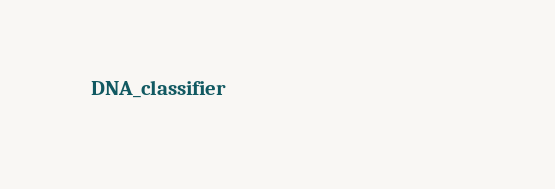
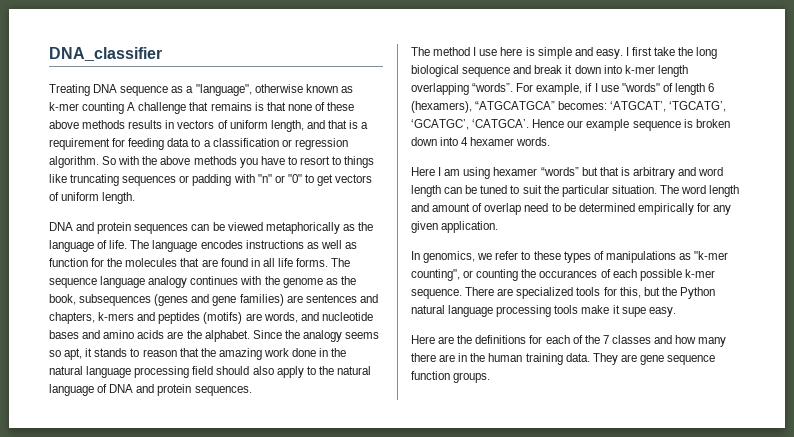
+ Treating DNA sequence as a "language", otherwise known as k-mer counting A challenge that remains is that none of these above methods results in vectors of uniform length, and that is a requirement for feeding data to a classification or regression algorithm. So with the above methods you have to resort to things like truncating sequences or padding with "n" or "0" to get vectors of uniform length.
+ DNA and protein sequences can be viewed metaphorically as the language of life. The language encodes instructions as well as function for the molecules that are found in all life forms. The sequence language analogy continues with the genome as the book, subsequences (genes and gene families) are sentences and chapters, k-mers and peptides (motifs) are words, and nucleotide bases and amino acids are the alphabet. Since the analogy seems so apt, it stands to reason that the amazing work done in the natural language processing field should also apply to the natural language of DNA and protein sequences.
+ The method I use here is simple and easy. I first take the long biological sequence and break it down into k-mer length overlapping “words”. For example, if I use "words" of length 6 (hexamers), “ATGCATGCA” becomes: ‘ATGCAT’, ‘TGCATG’, ‘GCATGC’, ‘CATGCA’. Hence our example sequence is broken down into 4 hexamer words.
+ Here I am using hexamer “words” but that is arbitrary and word length can be tuned to suit the particular situation. The word length and amount of overlap need to be determined empirically for any given application.
+ In genomics, we refer to these types of manipulations as "k-mer counting", or counting the occurances of each possible k-mer sequence. There are specialized tools for this, but the Python natural language processing tools make it supe easy.
+ Here are the definitions for each of the 7 classes and how many there are in the human training data. They are gene sequence function groups.

